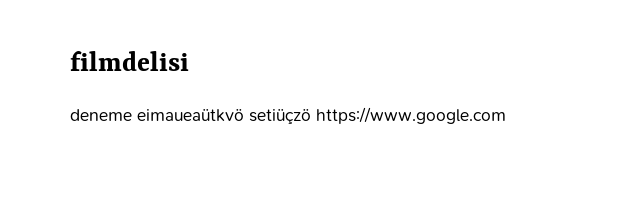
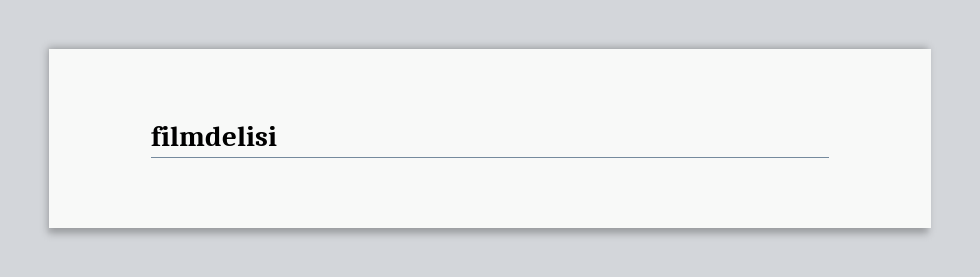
- deneme eimaueaütkvö setiüçzö https://www.google.com

